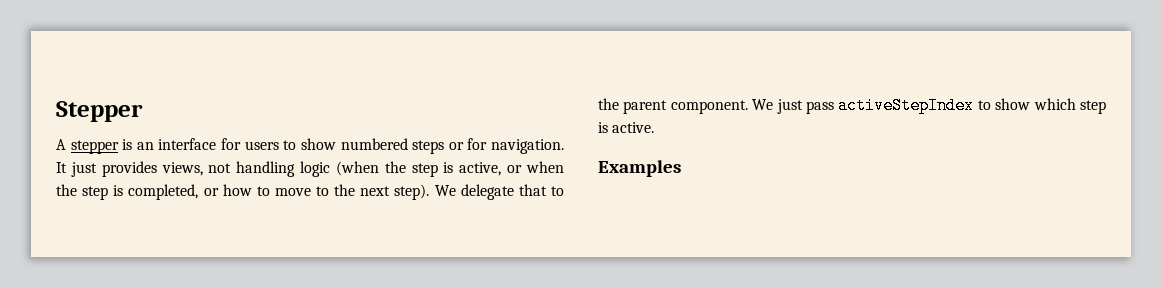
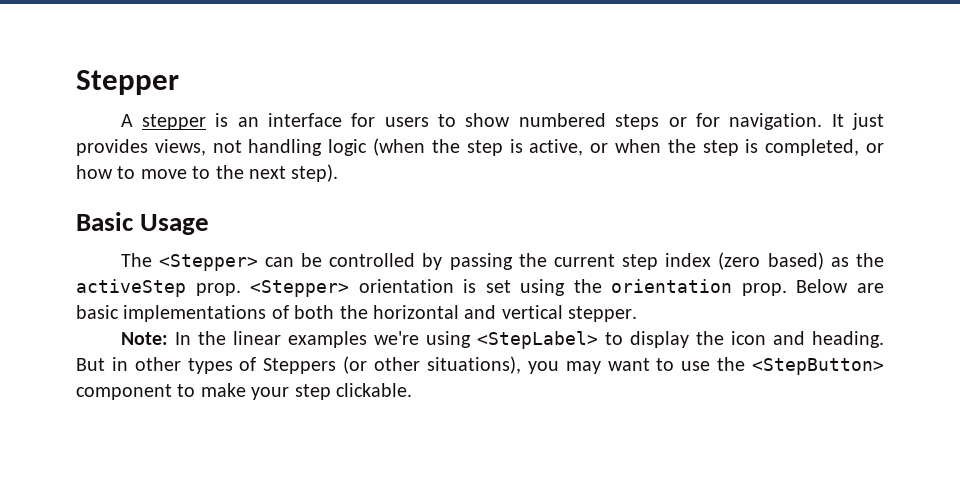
- It just provides views, not handling logic (when the step is active, or when the step is completed, or how to move to the next step). We delegate that to the parent component. We just pass activeStepIndex to show which step is active.
- Examples
+ It just provides views, not handling logic (when the step is active, or when the step is completed, or how to move to the next step).
+ Basic Usage
+ The <Stepper> can be controlled by passing the current step index (zero based) as the activeStep prop. <Stepper> orientation is set using the orientation prop. Below are basic implementations of both the horizontal and vertical stepper.
+ Note: In the linear examples we're using <StepLabel> to display the icon and heading. But in other types of Steppers (or other situations), you may want to use the <StepButton> component to make your step clickable.

